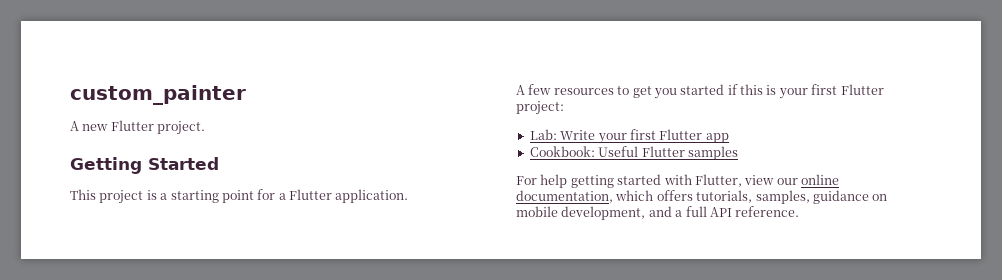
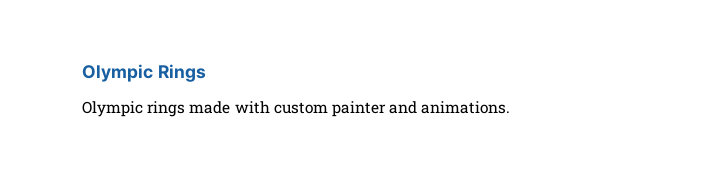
- custom_painter
- A new Flutter project.
- Getting Started
- This project is a starting point for a Flutter application.
- A few resources to get you started if this is your first Flutter project:
- Lab: Write your first Flutter app
- Cookbook: Useful Flutter samples
- For help getting started with Flutter, view our online documentation, which offers tutorials, samples, guidance on mobile development, and a full API reference.
+ Olympic Rings
+ Olympic rings made with custom painter and animations.

